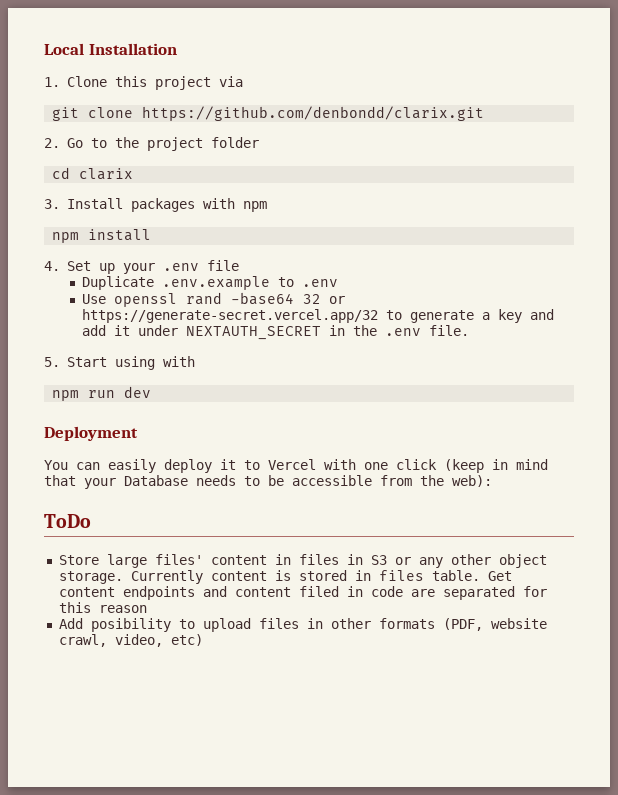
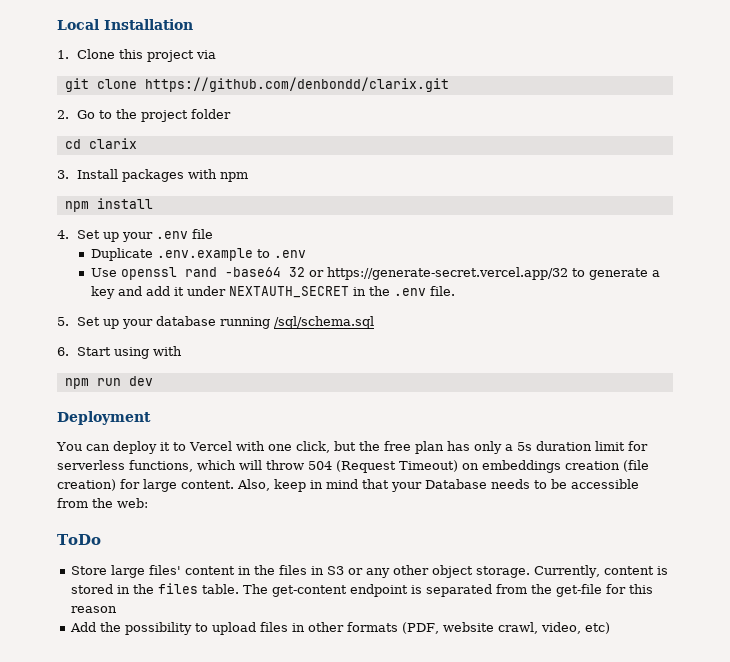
- 5. Start using with
+ 5. Set up your database running /sql/schema.sql
+ 6. Start using with
- You can easily deploy it to Vercel with one click (keep in mind that your Database needs to be accessible from the web):
+ You can deploy it to Vercel with one click, but the free plan has only a 5s duration limit for serverless functions, which will throw 504 (Request Timeout) on embeddings creation (file creation) for large content. Also, keep in mind that your Database needs to be accessible from the web:
- Store large files' content in files in S3 or any other object storage.
+ Store large files' content in the files in S3 or any other object storage.
- Currently content is stored in files table.
+ Currently, content is stored in the files table.
- Get content endpoints and content filed in code are separated for this reason
+ The get-content endpoint is separated from the get-file for this reason
- Add posibility to upload files in other formats (PDF, website crawl, video, etc)
+ Add the possibility to upload files in other formats (PDF, website crawl, video, etc)

